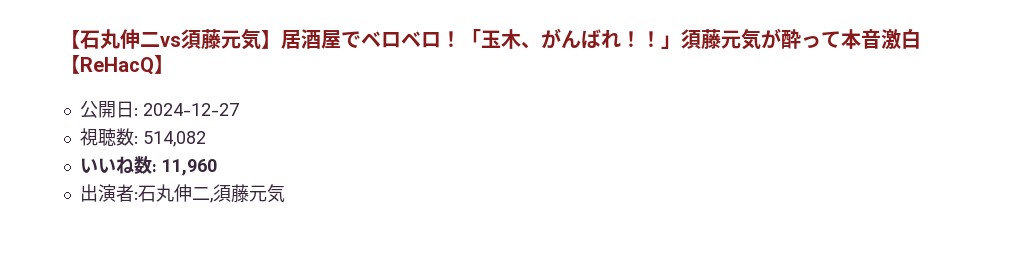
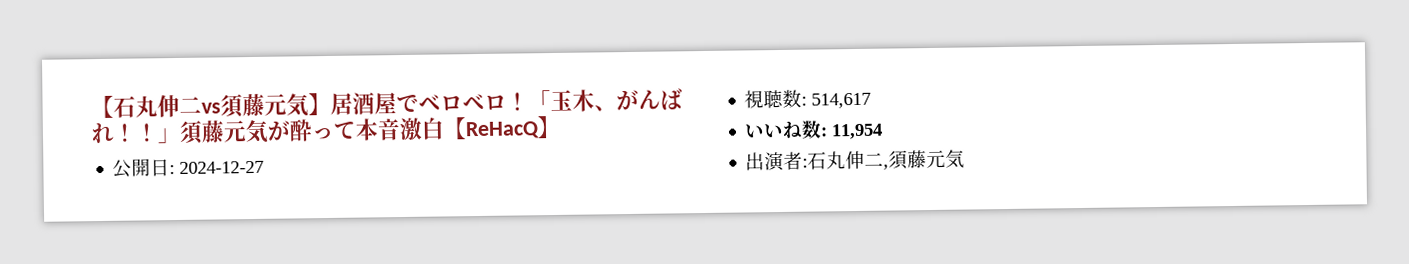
- 視聴数: 514,082
+ 視聴数: 514,617
- いいね数: 11,960
+ いいね数: 11,954

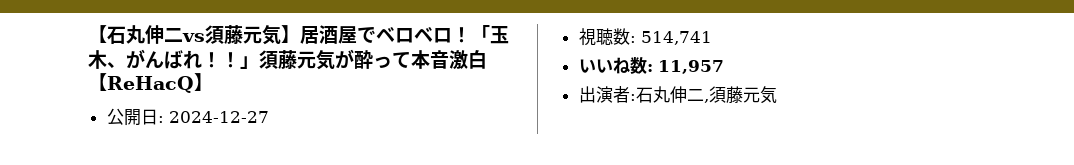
- 視聴数: 514,617
+ 視聴数: 514,741
- いいね数: 11,954
+ いいね数: 11,957

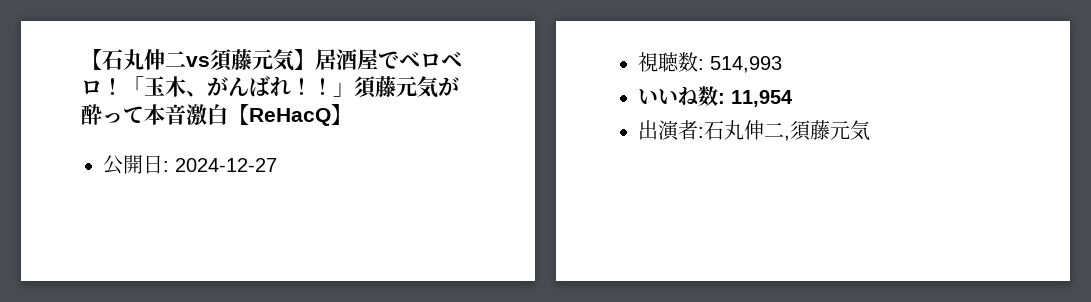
- 視聴数: 514,741
+ 視聴数: 514,993
- いいね数: 11,957
+ いいね数: 11,954

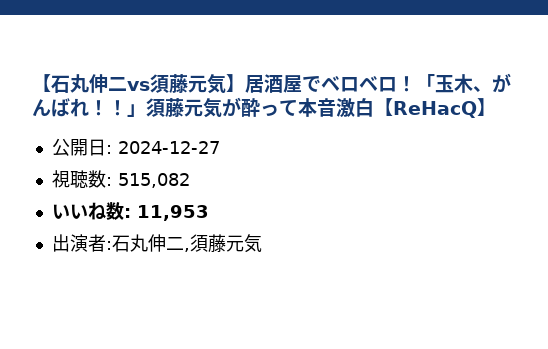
- 視聴数: 514,993
+ 視聴数: 515,082
- いいね数: 11,954
+ いいね数: 11,953

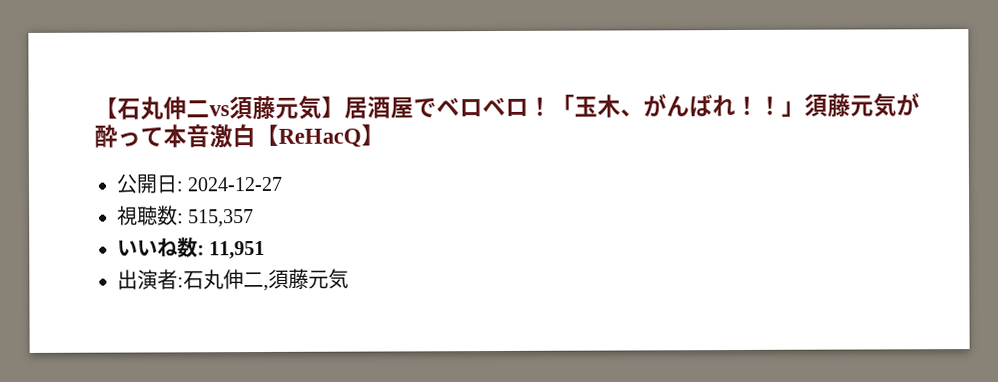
- 視聴数: 515,082
+ 視聴数: 515,357
- いいね数: 11,953
+ いいね数: 11,951

